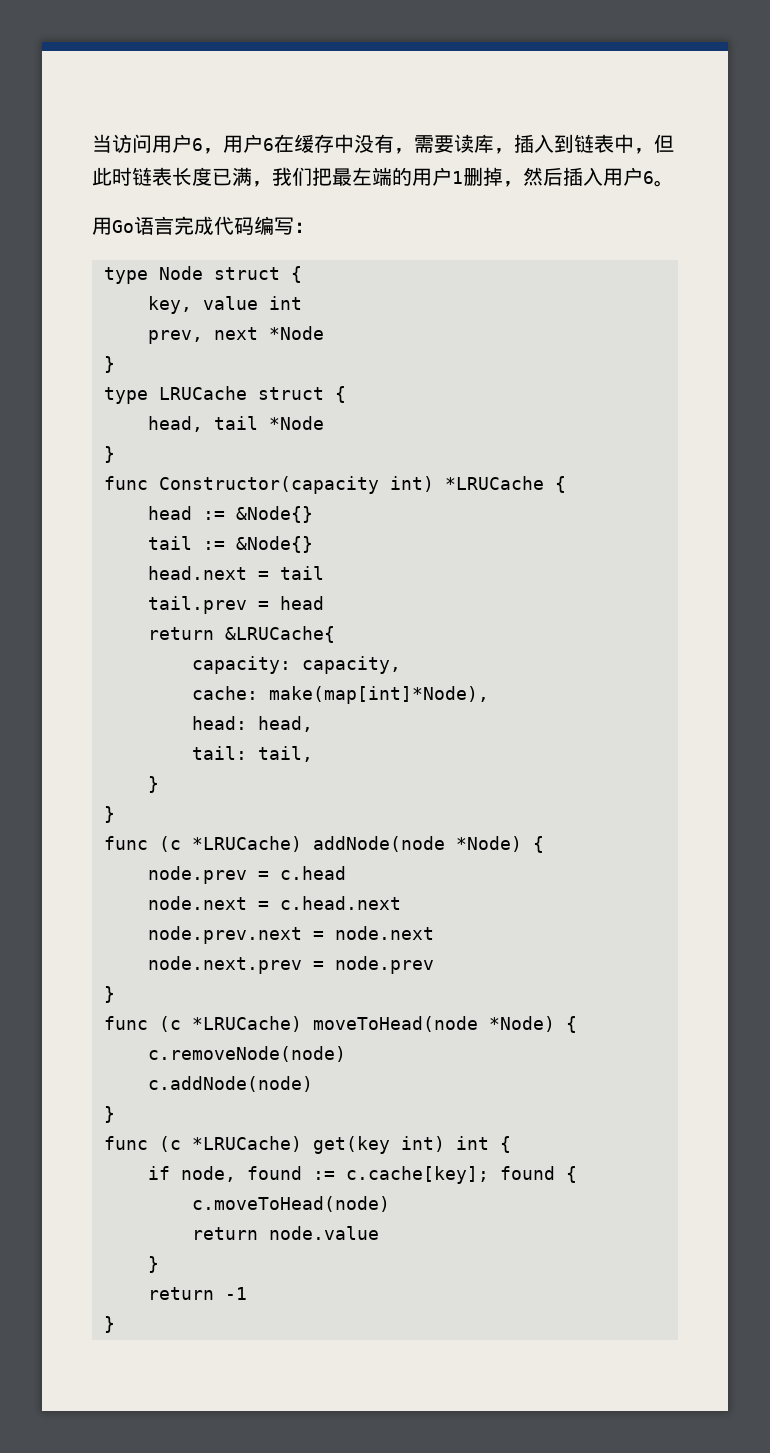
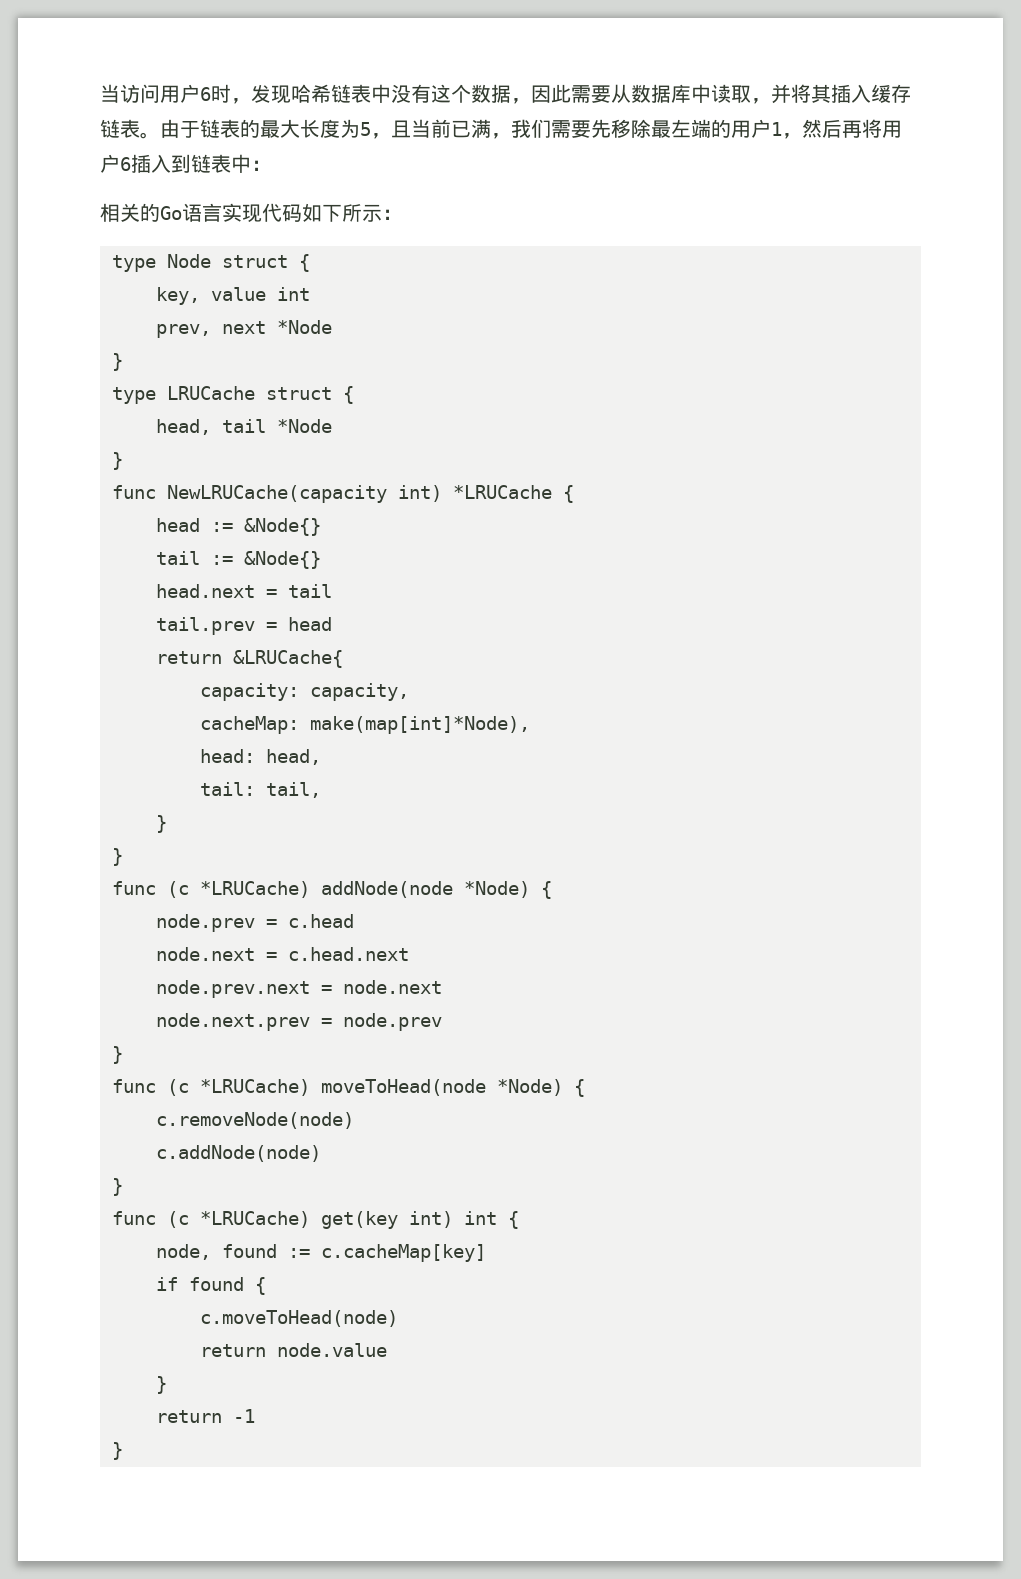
- 当访问用户6，用户6在缓存中没有，需要读库，插入到链表中，但此时链表长度已满，我们把最左端的用户1删掉，然后插入用户6。
- 用Go语言完成代码编写：
+ 当访问用户6时，发现哈希链表中没有这个数据，因此需要从数据库中读取，并将其插入缓存链表。由于链表的最大长度为5，且当前已满，我们需要先移除最左端的用户1，然后再将用户6插入到链表中：
+ 相关的Go语言实现代码如下所示：
- func Constructor(capacity int) *LRUCache {
+ func NewLRUCache(capacity int) *LRUCache {
- cache: make(map[int]*Node),
+ cacheMap: make(map[int]*Node),
- if node, found := c.cache[key]; found {
+ node, found := c.cacheMap[key]
+ if found {

